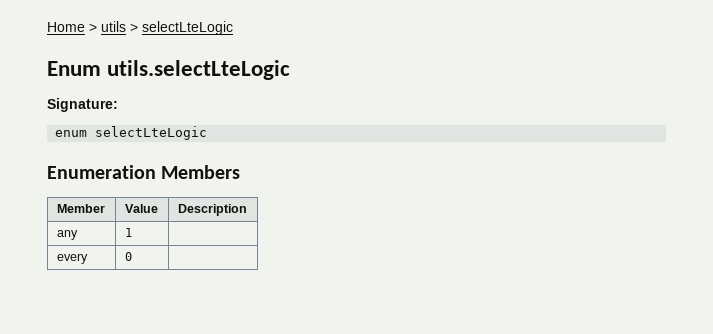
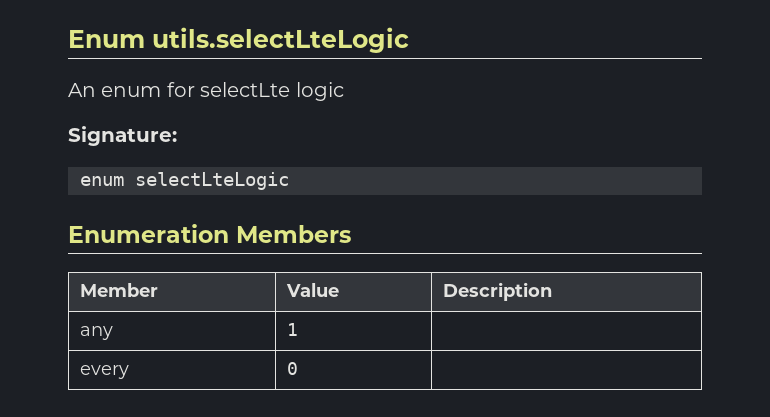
- Home > utils > selectLteLogic
  Enum utils.selectLteLogic
+ An enum for selectLte logic

